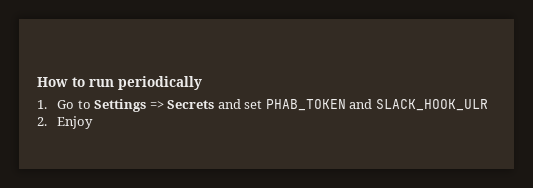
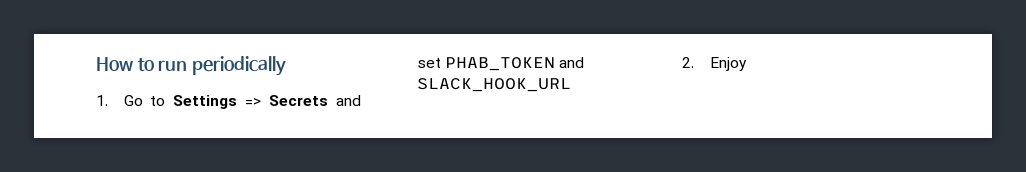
- 1. Go to Settings => Secrets and set PHAB_TOKEN and SLACK_HOOK_ULR
+ 1. Go to Settings => Secrets and set PHAB_TOKEN and SLACK_HOOK_URL

